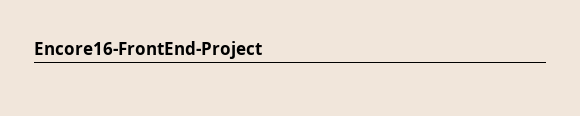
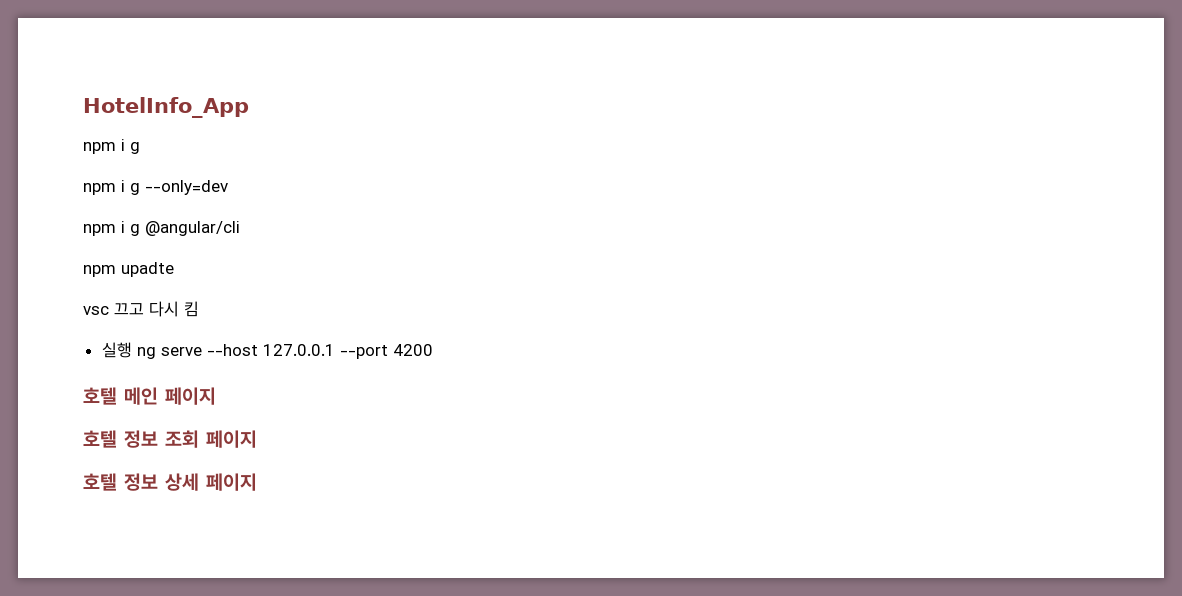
- Encore16-FrontEnd-Project
+ HotelInfo_App
+ npm i g
+ npm i g --only=dev
+ npm i g @angular/cli
+ npm upadte
+ vsc 끄고 다시 킴
+ 실행 ng serve --host 127.0.0.1 --port 4200
+ 호텔 메인 페이지
+ 호텔 정보 조회 페이지
+ 호텔 정보 상세 페이지

